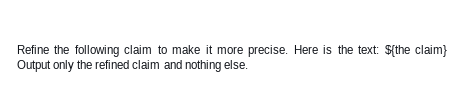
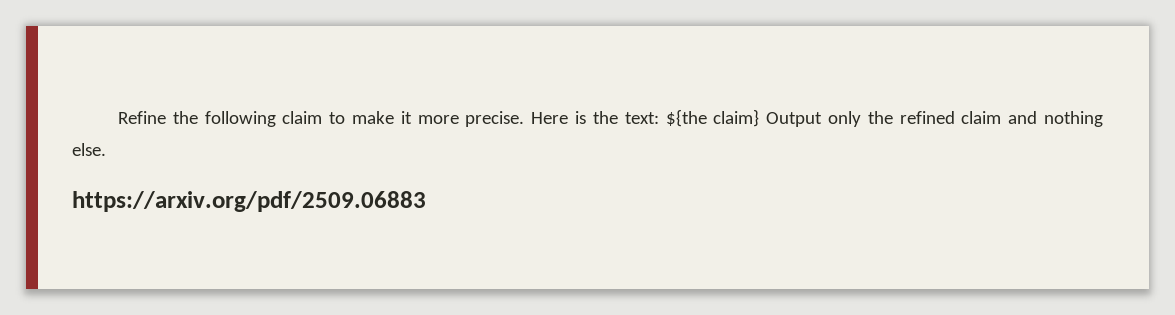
+ https://arxiv.org/pdf/2509.06883

